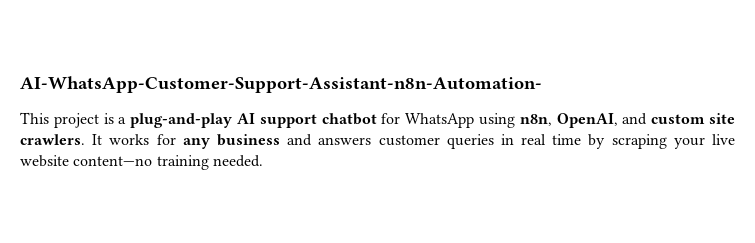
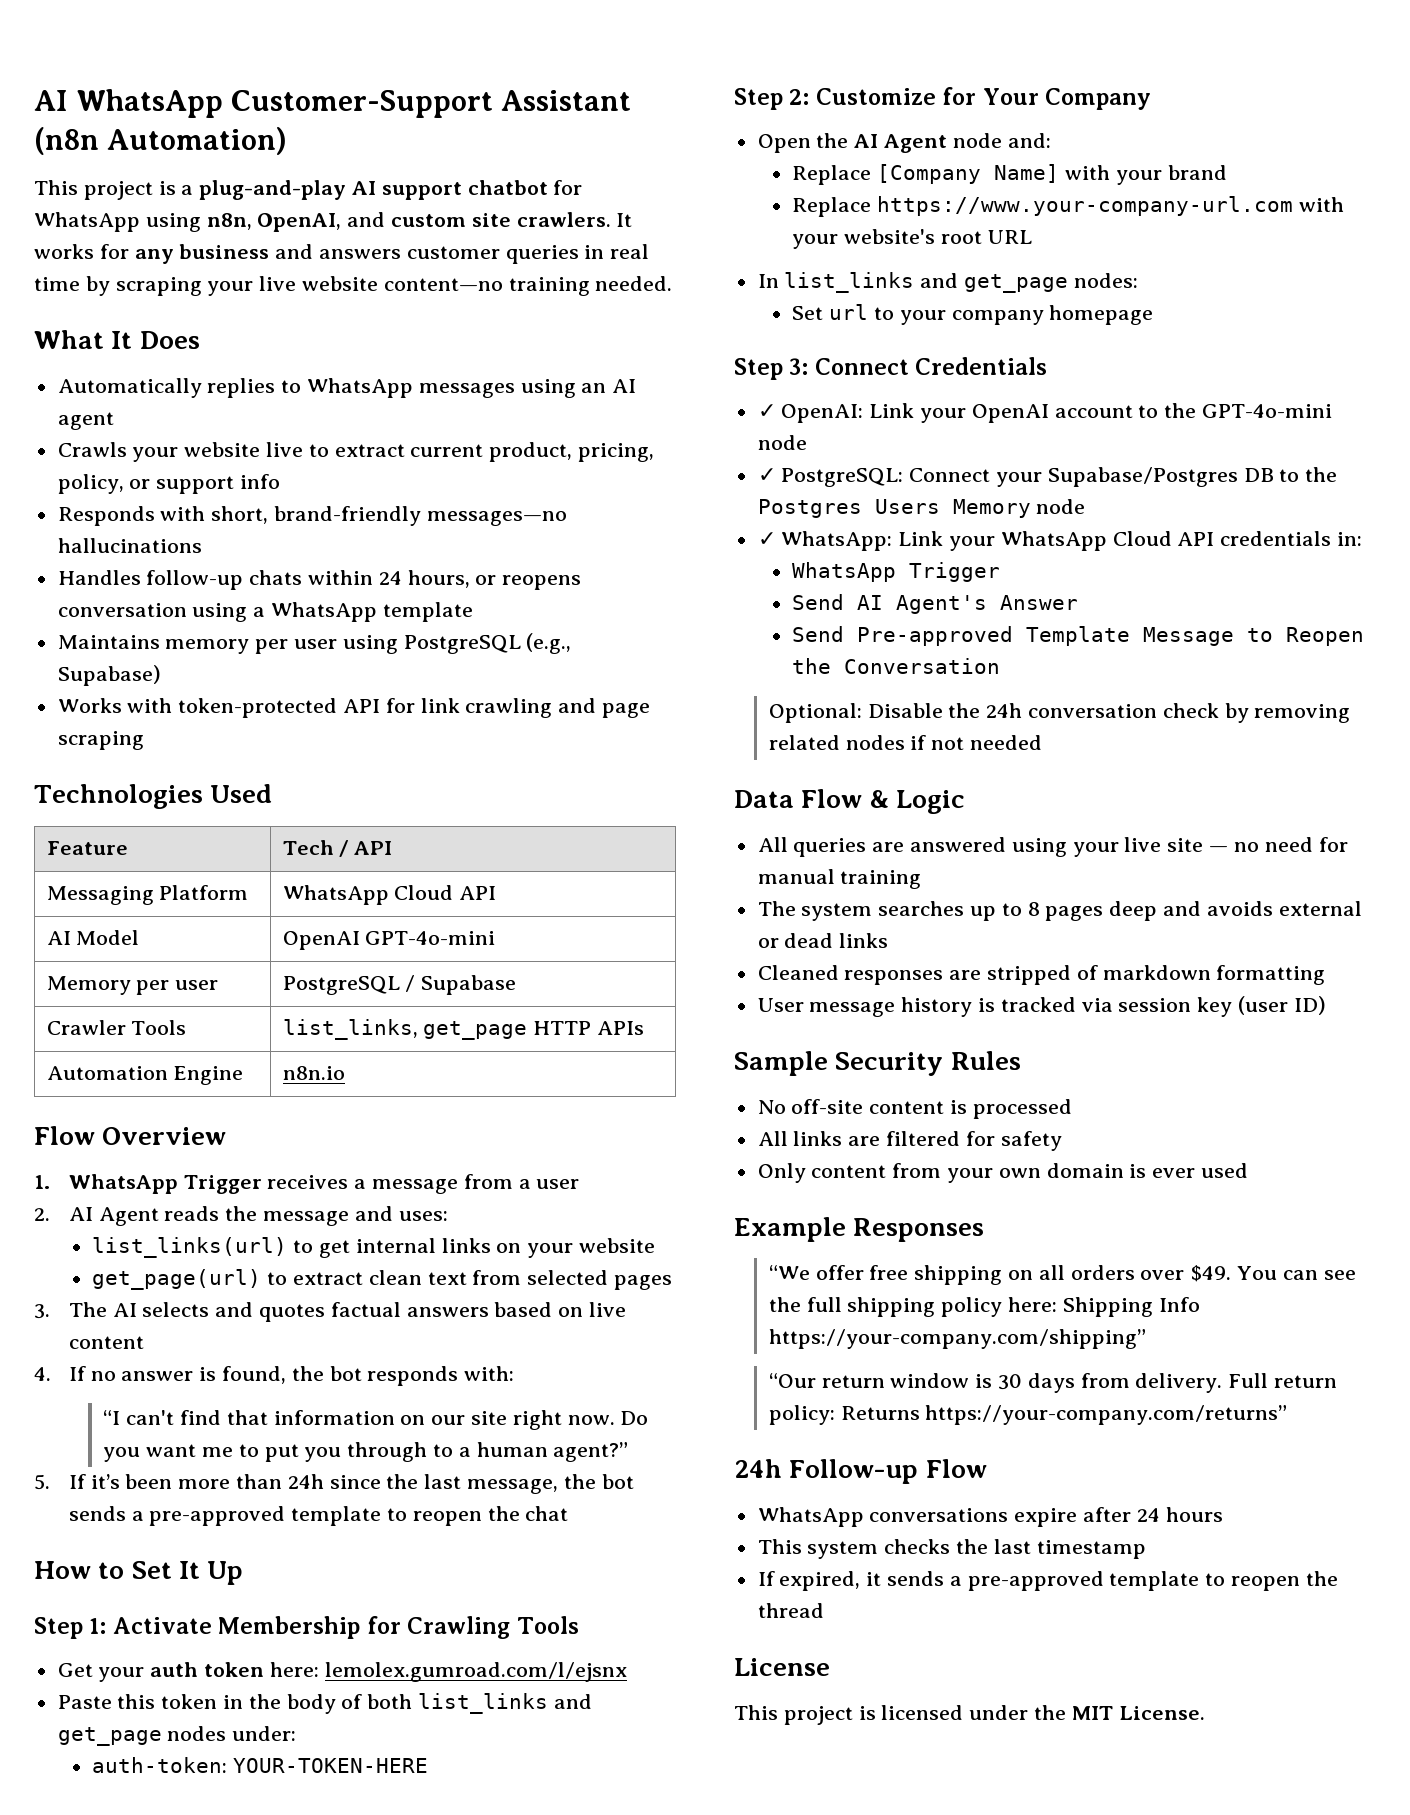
- AI-WhatsApp-Customer-Support-Assistant-n8n-Automation-
+ AI WhatsApp Customer-Support Assistant (n8n Automation)
+ What It Does
+ Automatically replies to WhatsApp messages using an AI agent
+ Crawls your website live to extract current product, pricing, policy, or support info
+ Responds with short, brand-friendly messages—no hallucinations
+ Handles follow-up chats within 24 hours, or reopens conversation using a WhatsApp template
+ Maintains memory per user using PostgreSQL (e.g., Supabase)
+ Works with token-protected API for link crawling and page scraping
+ Technologies Used
+ Feature | Tech / API
+ Messaging Platform | WhatsApp Cloud API
+ AI Model | OpenAI GPT-4o-mini
+ Memory per user | PostgreSQL / Supabase
+ Crawler Tools | list_links, get_page HTTP APIs
+ Automation Engine | n8n.io
+ Flow Overview
+ 1. WhatsApp Trigger receives a message from a user
+ 2. AI Agent reads the message and uses:
+ list_links(url) to get internal links on your website
+ get_page(url) to extract clean text from selected pages
+ 3. The AI selects and quotes factual answers based on live content
+ 4. If no answer is found, the bot responds with:
+ “I can't find that information on our site right now. Do you want me to put you through to a human agent?”
+ 5. If it’s been more than 24h since the last message, the bot sends a pre-approved template to reopen the chat
+ How to Set It Up
+ Step 1: Activate Membership for Crawling Tools
+ Get your auth token here: lemolex.gumroad.com/l/ejsnx
+ Paste this token in the body of both list_links and get_page nodes under:
+ auth-token: YOUR-TOKEN-HERE
+ Step 2: Customize for Your Company
+ Open the AI Agent node and:
+ Replace [Company Name] with your brand
+ Replace https://www.your-company-url.com with your website's root URL
+ In list_links and get_page nodes:
+ Set url to your company homepage
+ Step 3: Connect Credentials
+ ✓ OpenAI: Link your OpenAI account to the GPT-4o-mini node
+ ✓ PostgreSQL: Connect your Supabase/Postgres DB to the Postgres Users Memory node
+ ✓ WhatsApp: Link your WhatsApp Cloud API credentials in:
+ WhatsApp Trigger
+ Send AI Agent's Answer
+ Send Pre-approved Template Message to Reopen the Conversation
+ Optional: Disable the 24h conversation check by removing related nodes if not needed
+ Data Flow & Logic
+ All queries are answered using your live site — no need for manual training
+ The system searches up to 8 pages deep and avoids external or dead links
+ Cleaned responses are stripped of markdown formatting
+ User message history is tracked via session key (user ID)
+ Sample Security Rules
+ No off-site content is processed
+ All links are filtered for safety
+ Only content from your own domain is ever used
+ Example Responses
+ “We offer free shipping on all orders over $49. You can see the full shipping policy here: Shipping Info https://your-company.com/shipping”
+ “Our return window is 30 days from delivery. Full return policy: Returns https://your-company.com/returns”
+ 24h Follow-up Flow
+ WhatsApp conversations expire after 24 hours
+ This system checks the last timestamp
+ If expired, it sends a pre-approved template to reopen the thread
+ License
+ This project is licensed under the MIT License.

